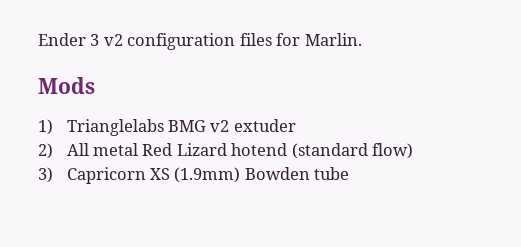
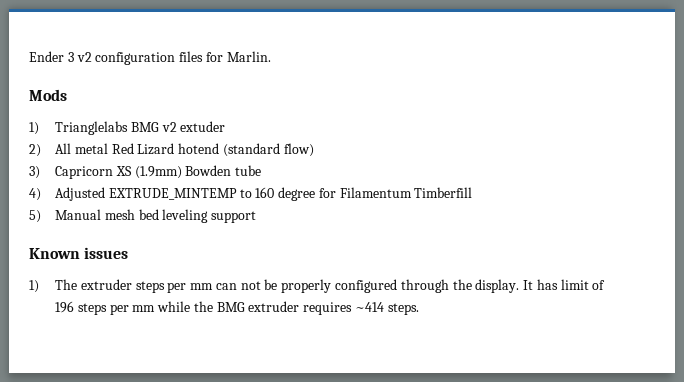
+ 4) Adjusted EXTRUDE_MINTEMP to 160 degree for Filamentum Timberfill
+ 5) Manual mesh bed leveling support
+ Known issues
+ 1) The extruder steps per mm can not be properly configured through the display. It has limit of 196 steps per mm while the BMG extruder requires ~414 steps.

